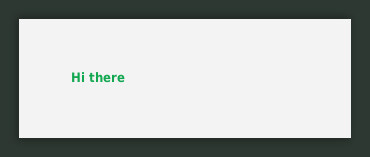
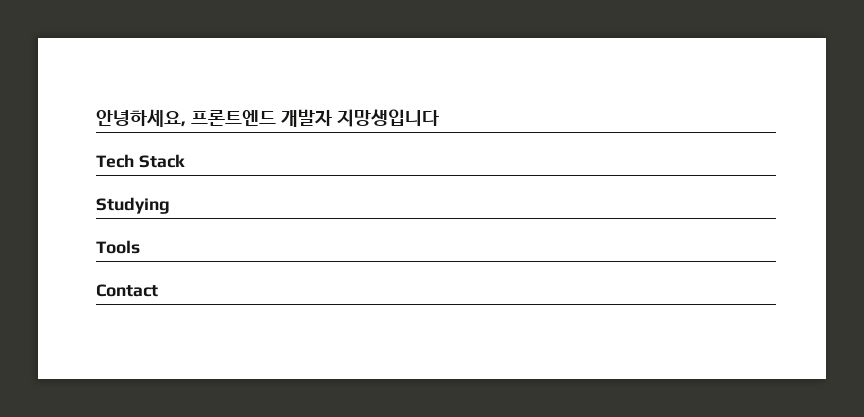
- Hi there
+ 안녕하세요, 프론트엔드 개발자 지망생입니다
+ Tech Stack
+ Studying
+ Tools
+ Contact

